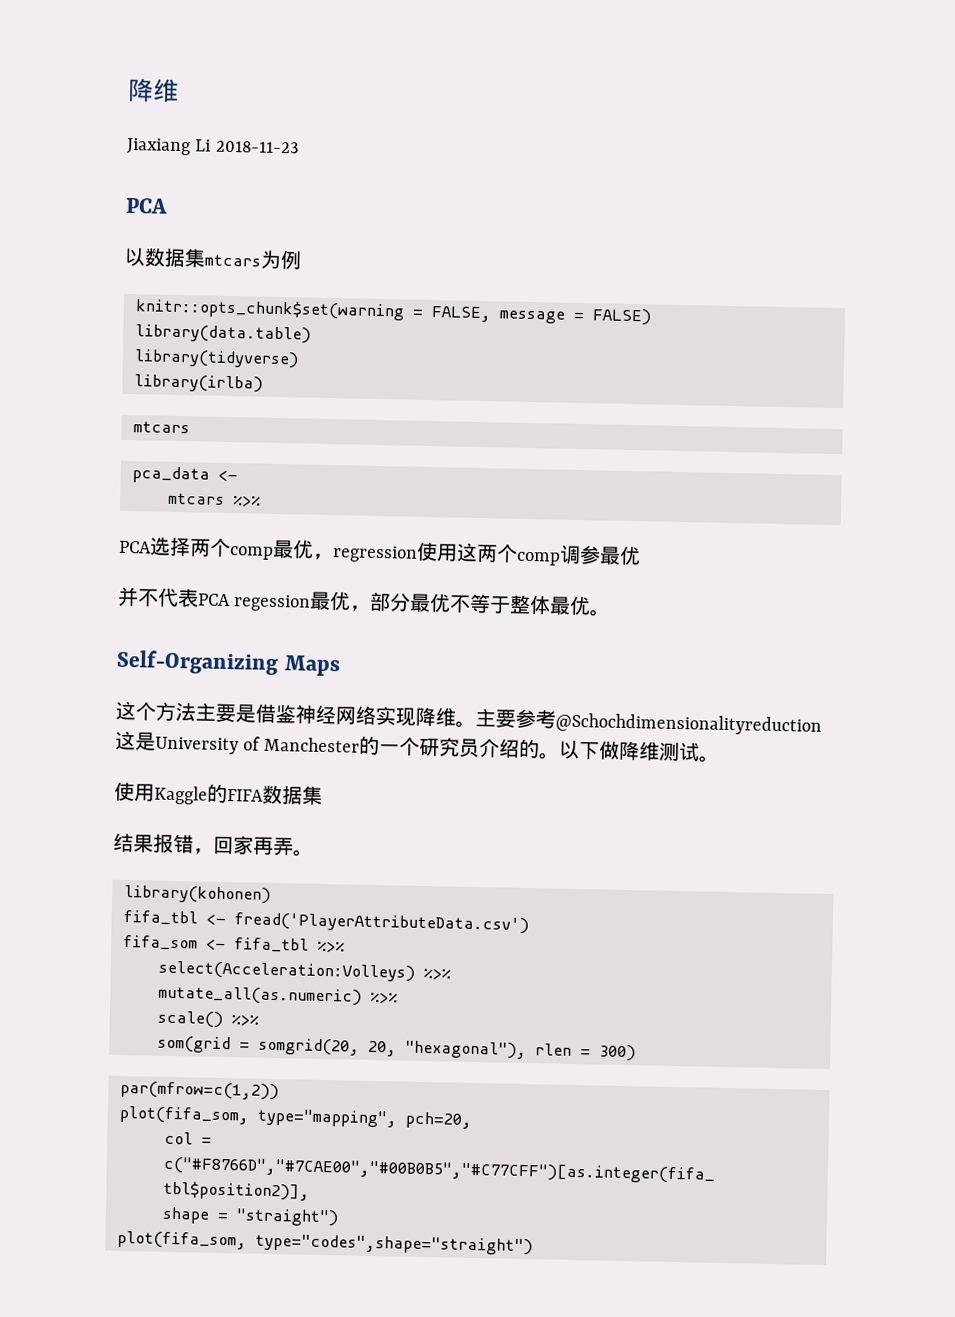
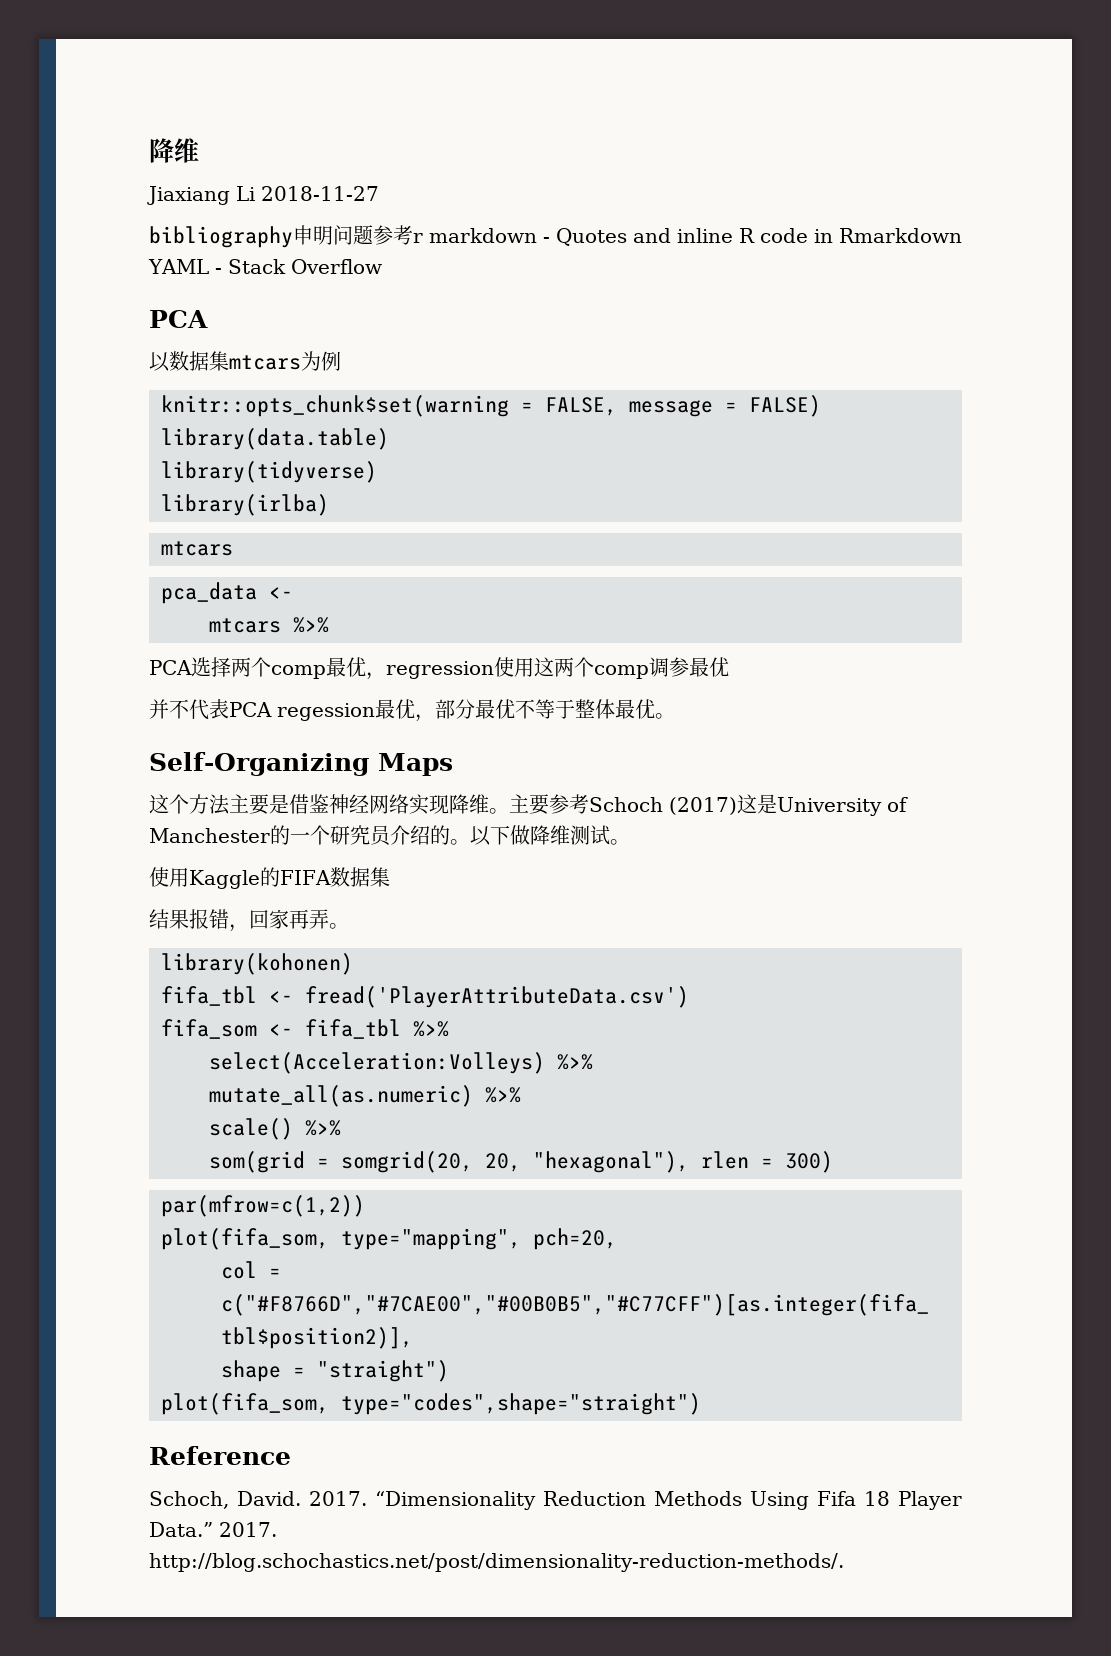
- Jiaxiang Li 2018-11-23
+ Jiaxiang Li 2018-11-27
+ bibliography申明问题参考r markdown - Quotes and inline R code in Rmarkdown YAML - Stack Overflow
- 主要参考@Schochdimensionalityreduction这是University of Manchester的一个研究员介绍的。
+ 主要参考Schoch (2017)这是University of Manchester的一个研究员介绍的。
+ Reference
+ Schoch, David. 2017. “Dimensionality Reduction Methods Using Fifa 18 Player Data.” 2017. http://blog.schochastics.net/post/dimensionality-reduction-methods/.

